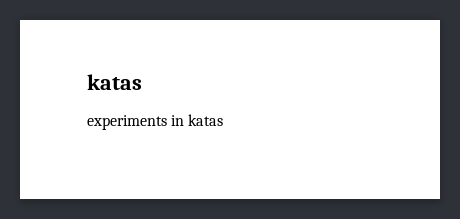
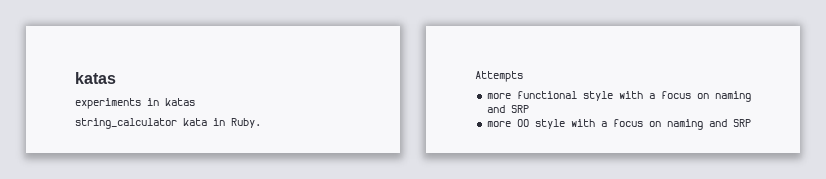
+ string_calculator kata in Ruby.
+ Attempts
+ more functional style with a focus on naming and SRP
+ more OO style with a focus on naming and SRP

